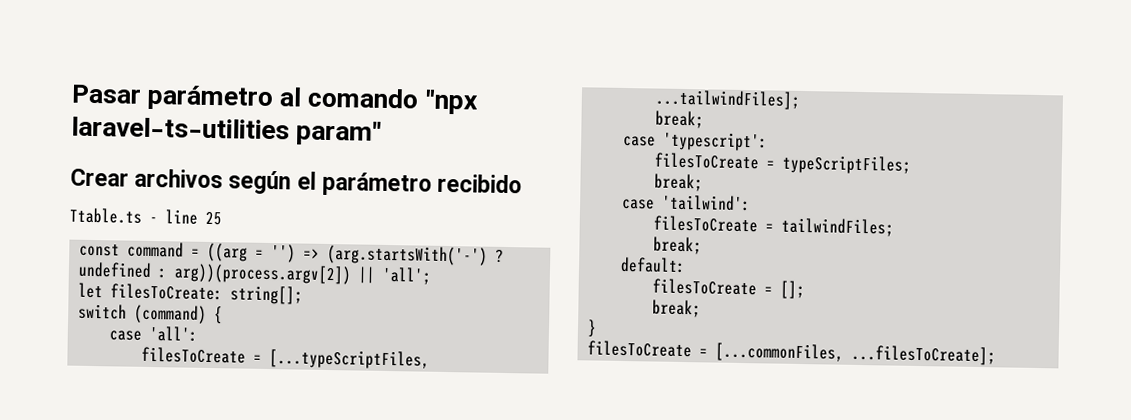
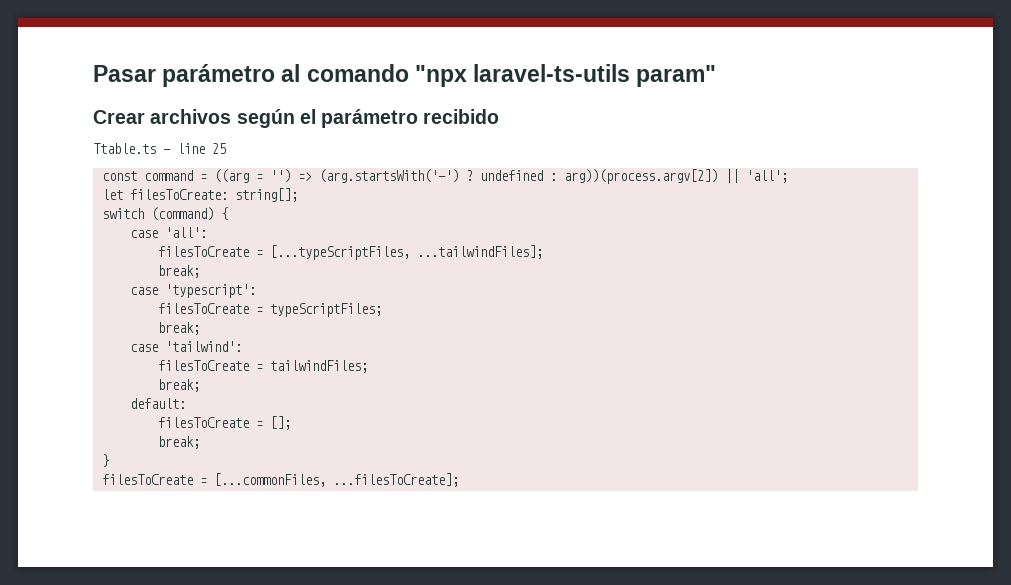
- Pasar parámetro al comando "npx laravel-ts-utilities param"
+ Pasar parámetro al comando "npx laravel-ts-utils param"

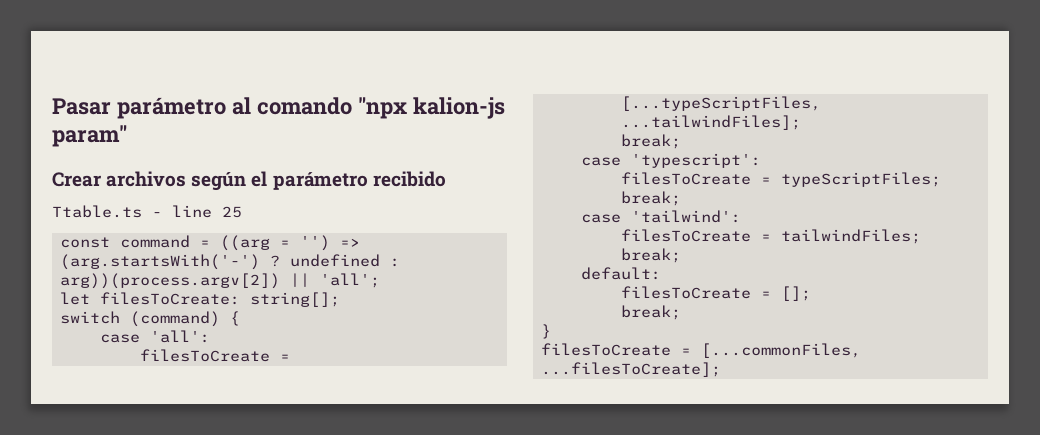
- Pasar parámetro al comando "npx laravel-ts-utils param"
+ Pasar parámetro al comando "npx kalion-js param"

